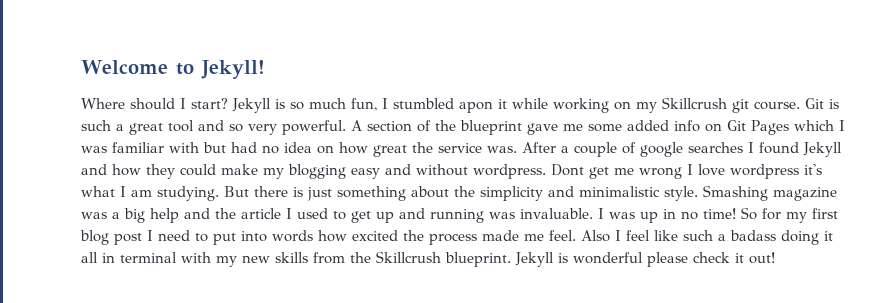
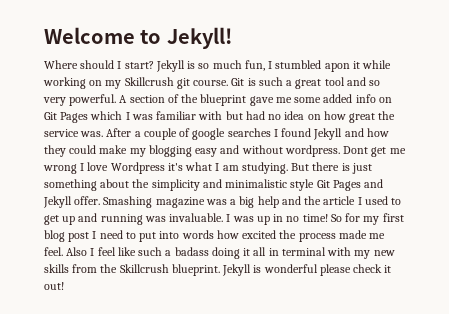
- Dont get me wrong I love wordpress it's what I am studying.
+ Dont get me wrong I love Wordpress it's what I am studying.
- But there is just something about the simplicity and minimalistic style.
+ But there is just something about the simplicity and minimalistic style Git Pages and Jekyll offer.

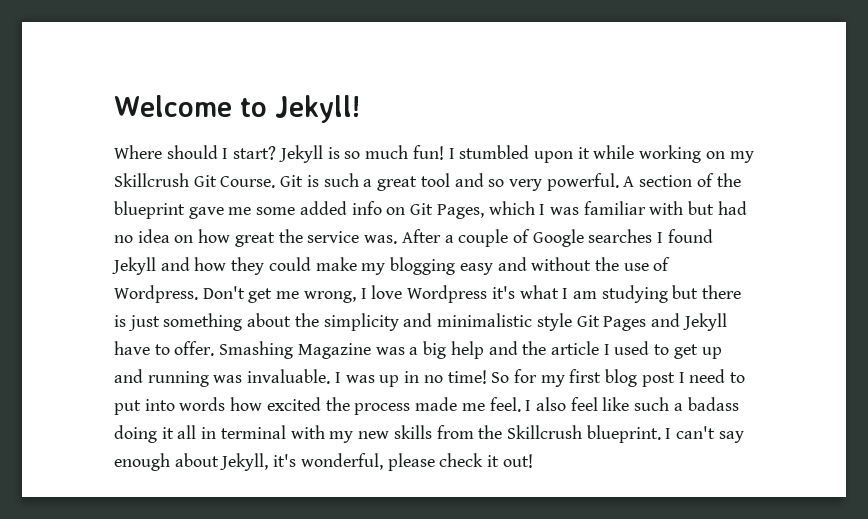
- Jekyll is so much fun, I stumbled apon it while working on my Skillcrush git course.
+ Jekyll is so much fun! I stumbled upon it while working on my Skillcrush Git Course.
- A section of the blueprint gave me some added info on Git Pages which I was familiar with but had no idea on how great the service was.
+ A section of the blueprint gave me some added info on Git Pages, which I was familiar with but had no idea on how great the service was.
- After a couple of google searches I found Jekyll and how they could make my blogging easy and without wordpress. Dont get me wrong I love Wordpress it's what I am studying. But there is just something about the simplicity and minimalistic style Git Pages and Jekyll offer.
+ After a couple of Google searches I found Jekyll and how they could make my blogging easy and without the use of Wordpress. Don't get me wrong, I love Wordpress it's what I am studying but there is just something about the simplicity and minimalistic style Git Pages and Jekyll have to offer.
- Smashing magazine was a big help and the article I used to get up and running was invaluable.
+ Smashing Magazine was a big help and the article I used to get up and running was invaluable.
- Also I feel like such a badass doing it all in terminal with my new skills from the Skillcrush blueprint.
+ I also feel like such a badass doing it all in terminal with my new skills from the Skillcrush blueprint.
- Jekyll is wonderful please check it out!
+ I can't say enough about Jekyll, it's wonderful, please check it out!

